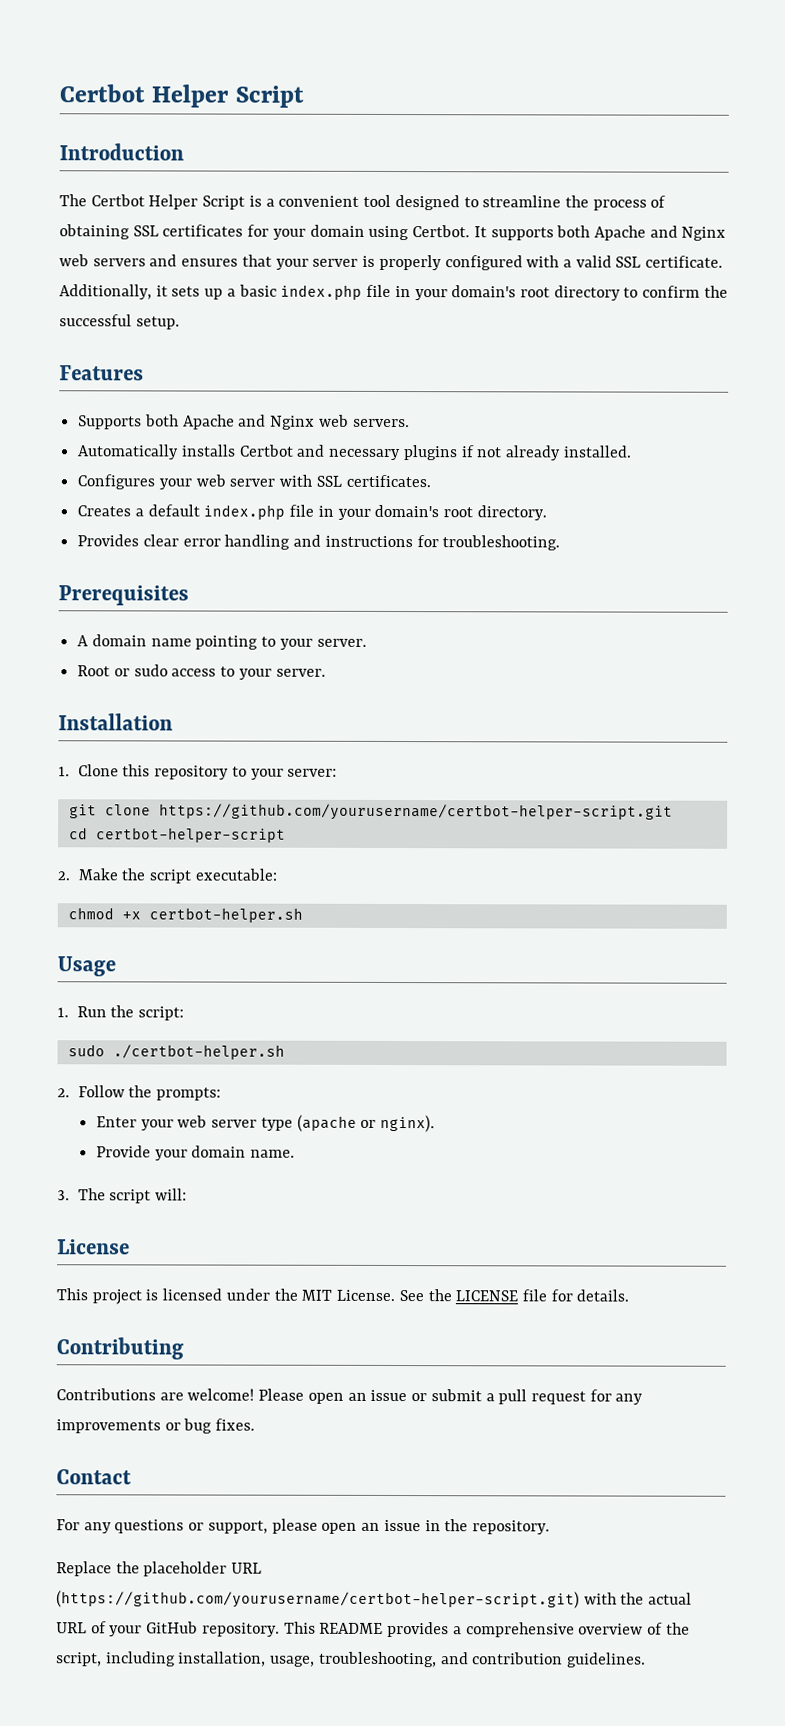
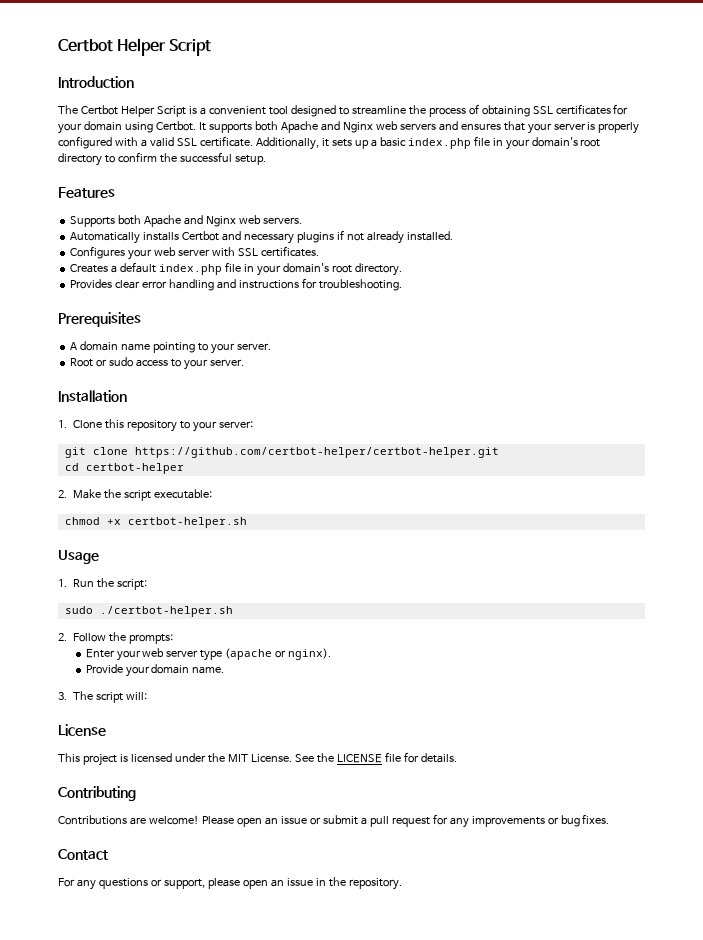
- git clone https://github.com/yourusername/certbot-helper-script.git
+ git clone https://github.com/certbot-helper/certbot-helper.git
- cd certbot-helper-script
+ cd certbot-helper
- Replace the placeholder URL (https://github.com/yourusername/certbot-helper-script.git) with the actual URL of your GitHub repository. This README provides a comprehensive overview of the script, including installation, usage, troubleshooting, and contribution guidelines.

